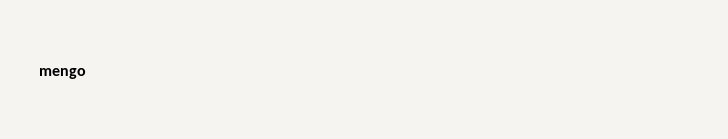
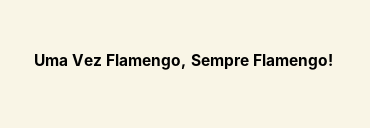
- mengo
+ Uma Vez Flamengo, Sempre Flamengo!

